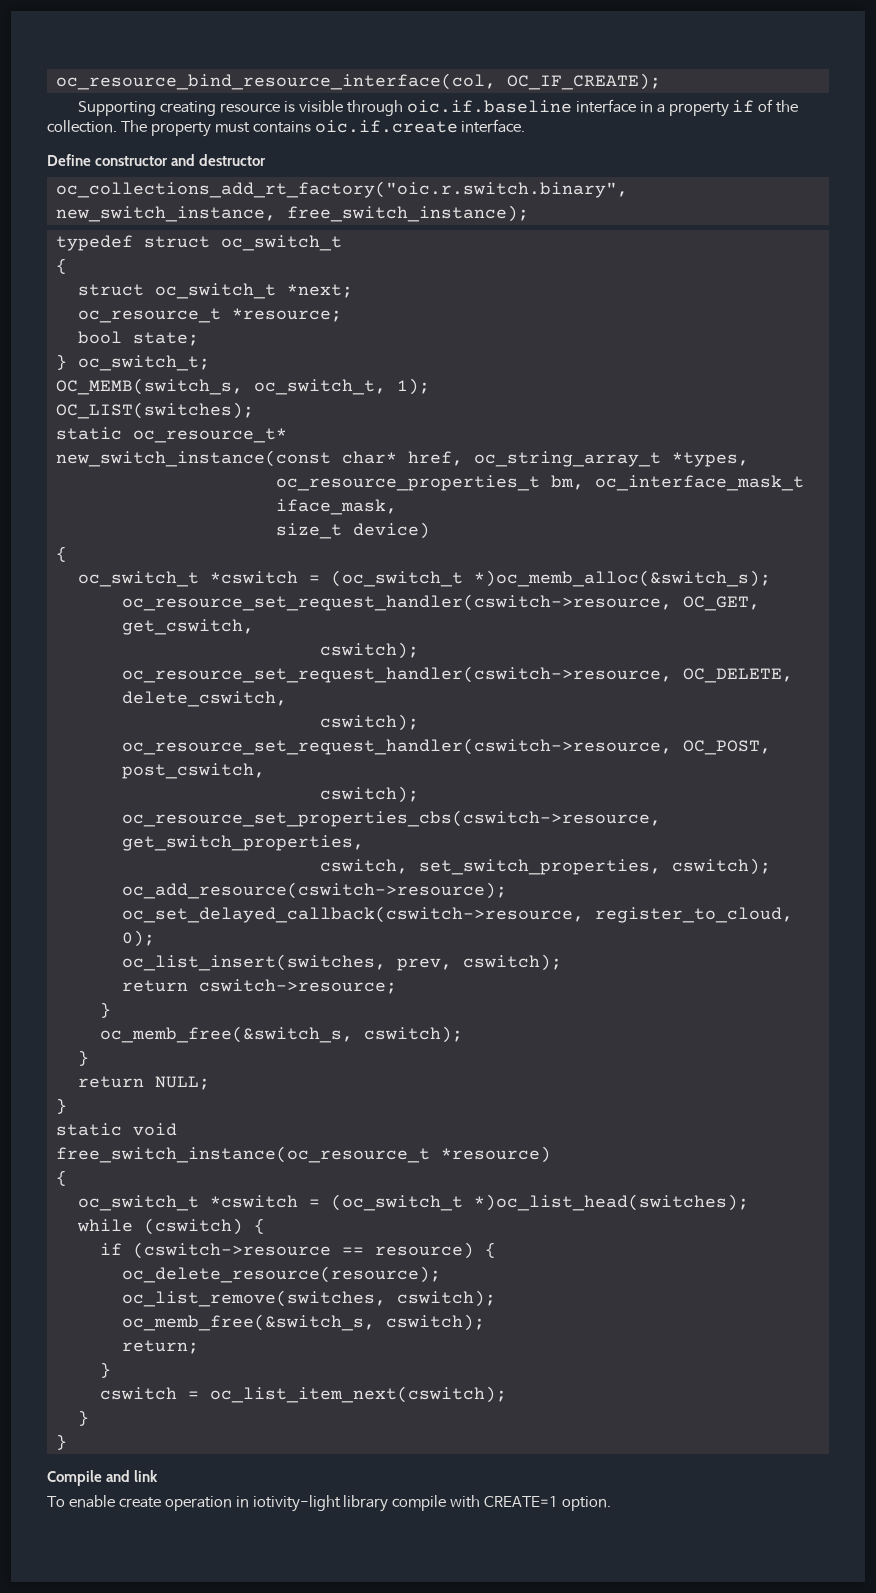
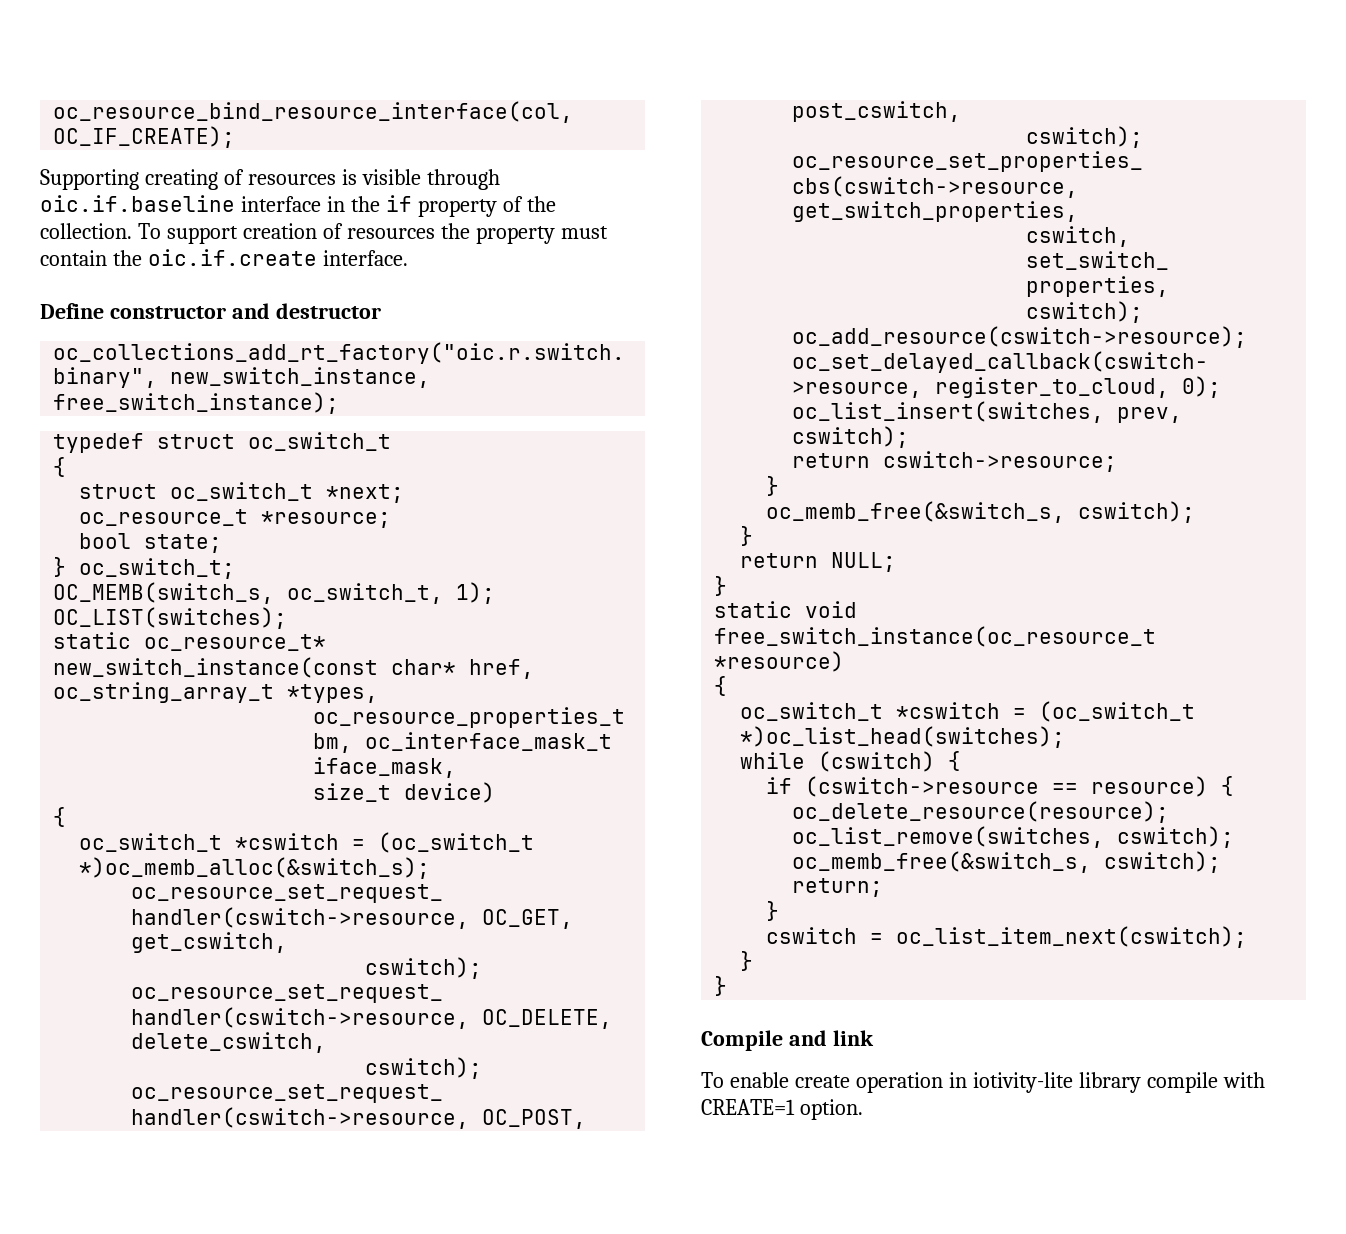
- Supporting creating resource is visible through oic.if.baseline interface in a property if of the collection. The property must contains oic.if.create interface.
+ Supporting creating of resources is visible through oic.if.baseline interface in the if property of the collection. To support creation of resources the property must contain the oic.if.create interface.
- To enable create operation in iotivity-light library compile with CREATE=1 option.
+ To enable create operation in iotivity-lite library compile with CREATE=1 option.

